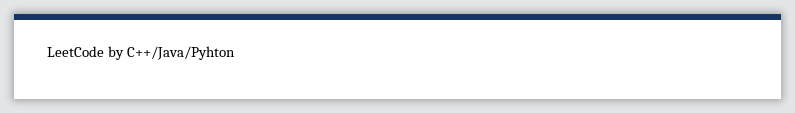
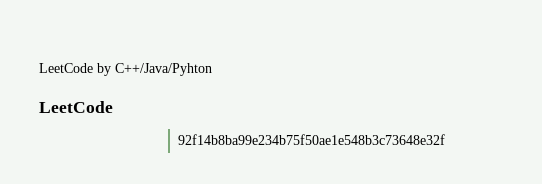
  LeetCode by C++/Java/Pyhton
+ LeetCode
+ 92f14b8ba99e234b75f50ae1e548b3c73648e32f

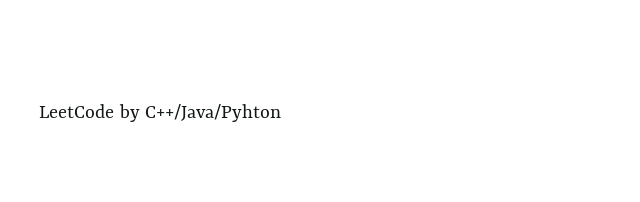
  LeetCode by C++/Java/Pyhton
- LeetCode
- 92f14b8ba99e234b75f50ae1e548b3c73648e32f

